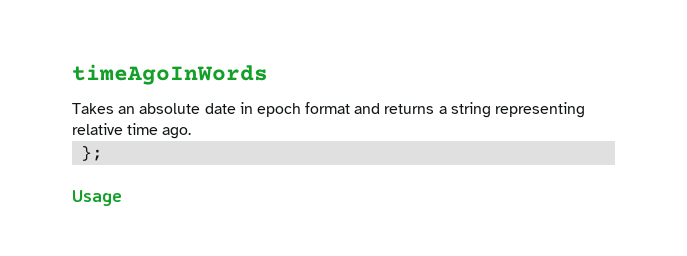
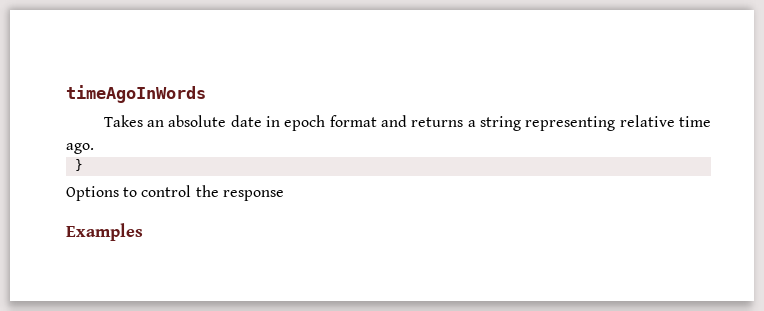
- };
- Usage
+ }
+ Options to control the response
+ Examples

